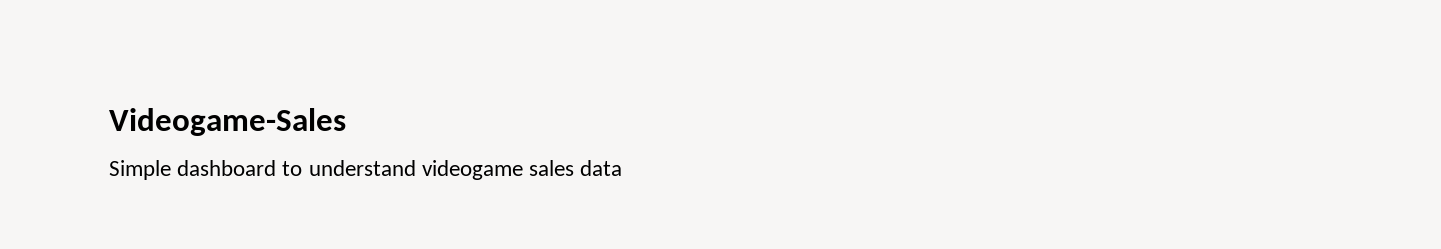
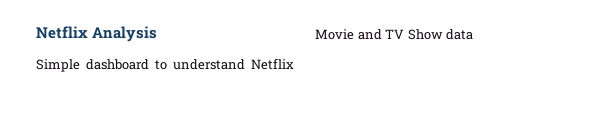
- Videogame-Sales
+ Netflix Analysis
- Simple dashboard to understand videogame sales data
+ Simple dashboard to understand Netflix Movie and TV Show data

